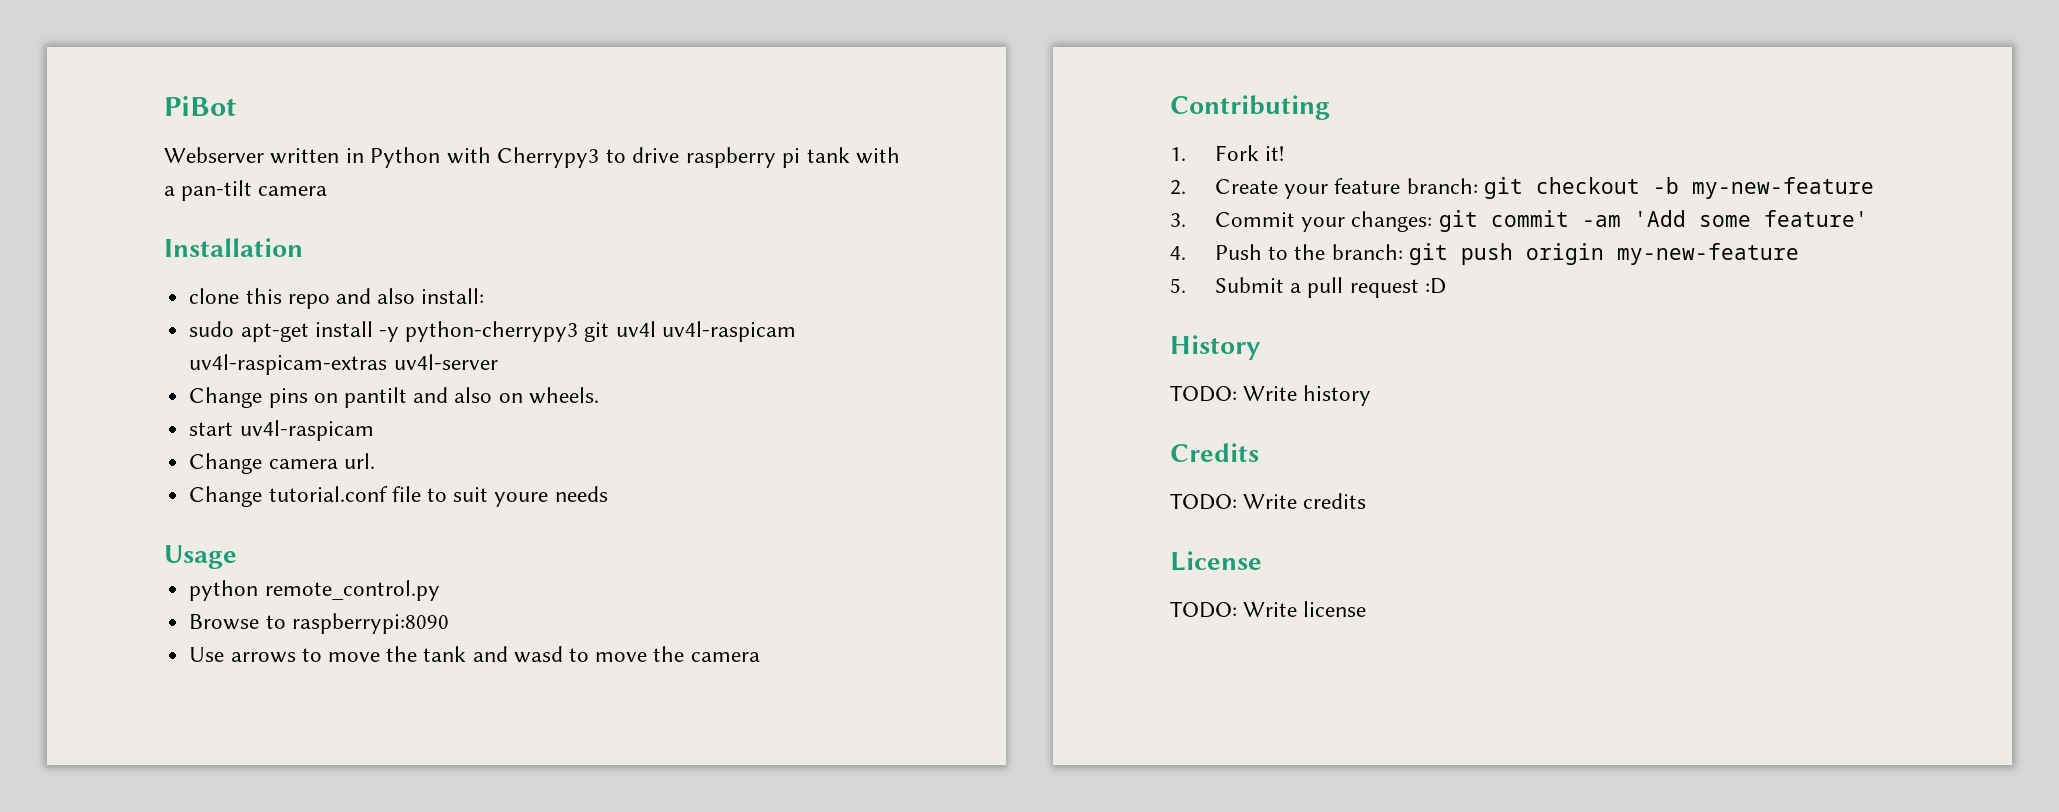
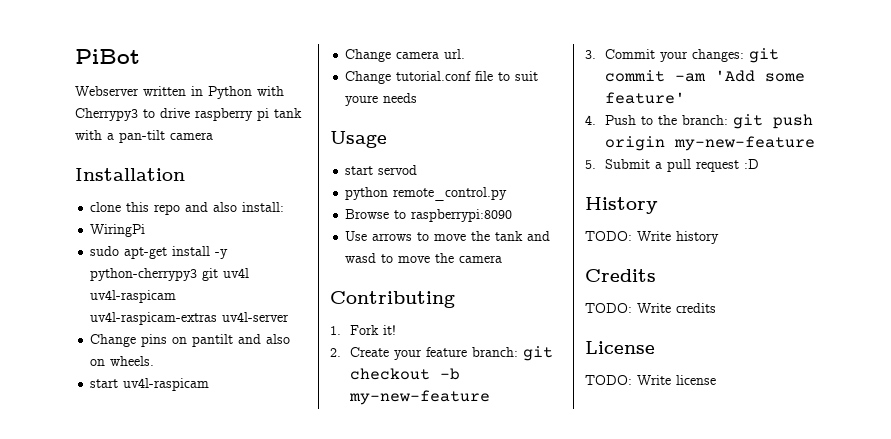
+ WiringPi
+ start servod

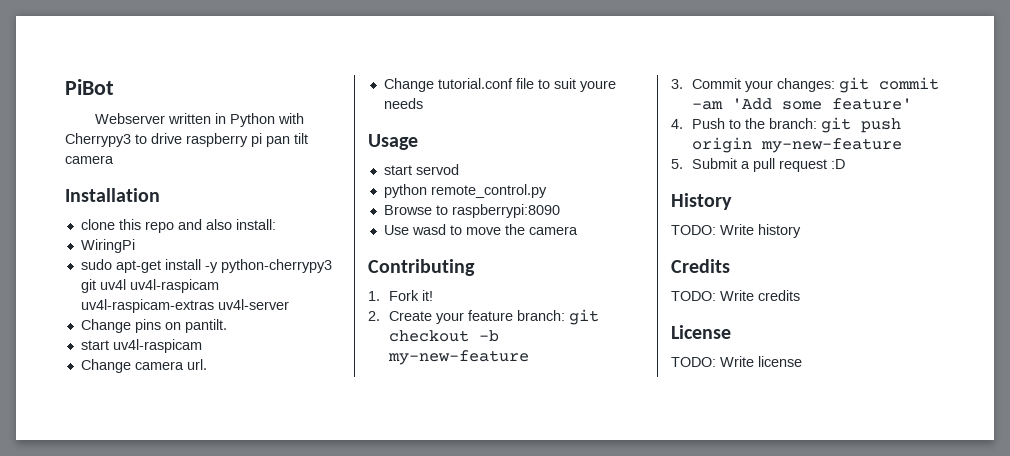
- Webserver written in Python with Cherrypy3 to drive raspberry pi tank with a pan-tilt camera
+ Webserver written in Python with Cherrypy3 to drive raspberry pi pan tilt camera
- Change pins on pantilt and also on wheels.
+ Change pins on pantilt.
- Use arrows to move the tank and wasd to move the camera
+ Use wasd to move the camera

